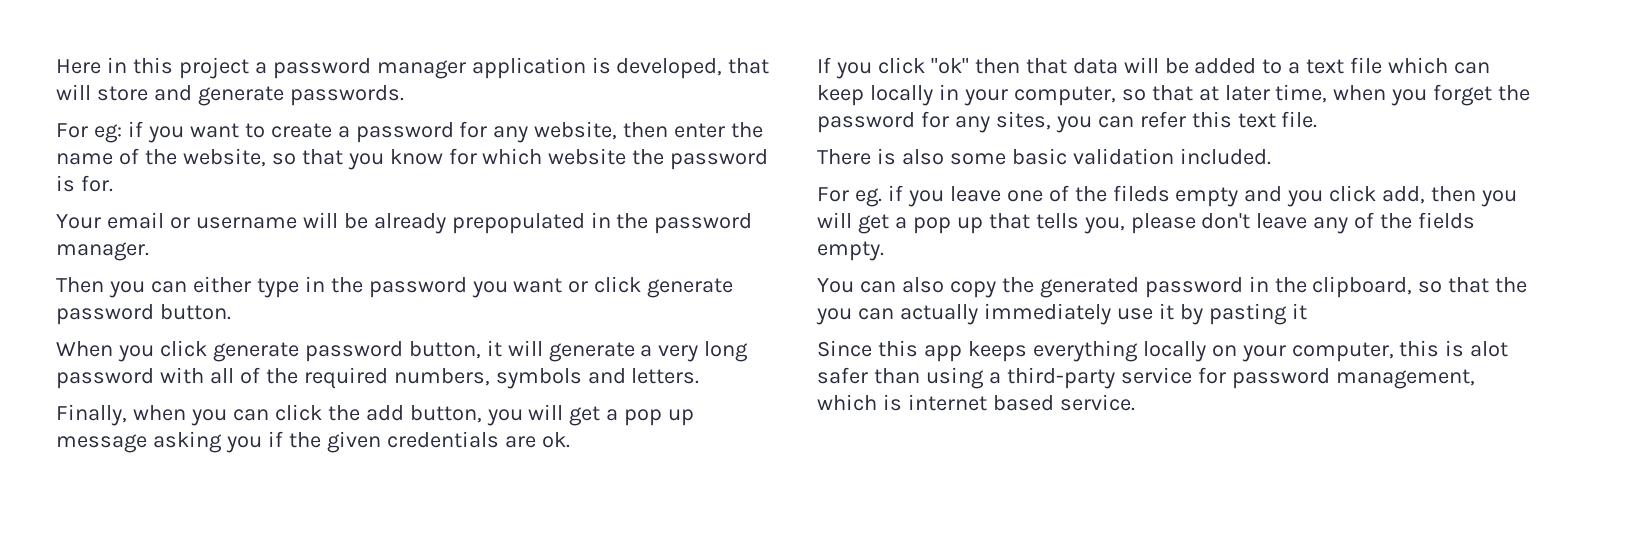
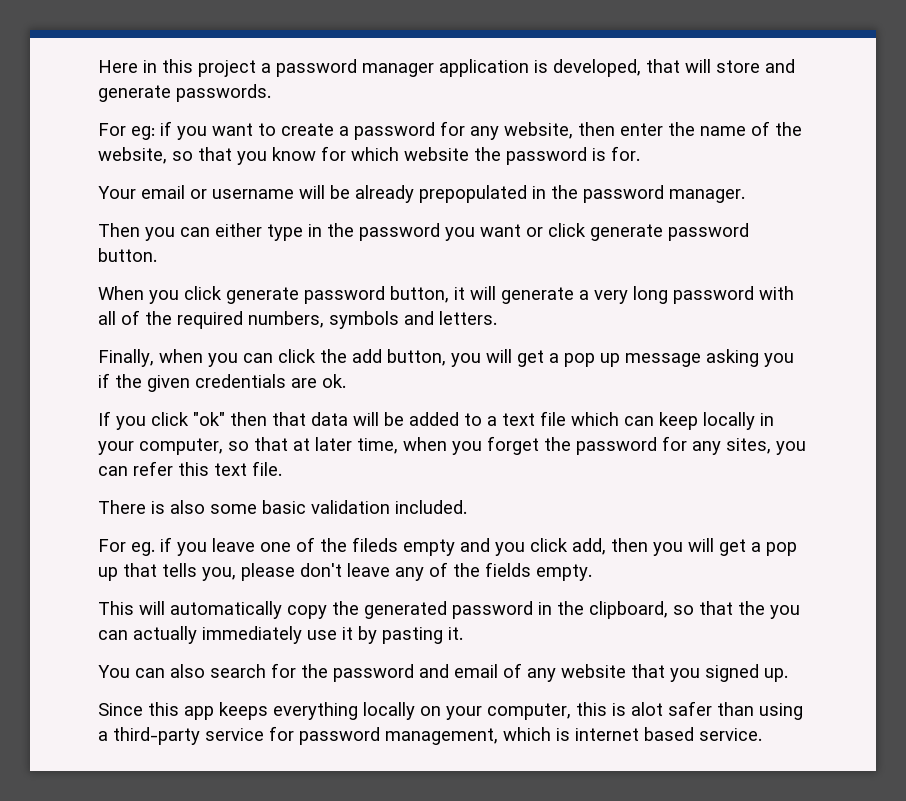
- You can also copy the generated password in the clipboard, so that the you can actually immediately use it by pasting it
+ This will automatically copy the generated password in the clipboard, so that the you can actually immediately use it by pasting it.
+ You can also search for the password and email of any website that you signed up.

